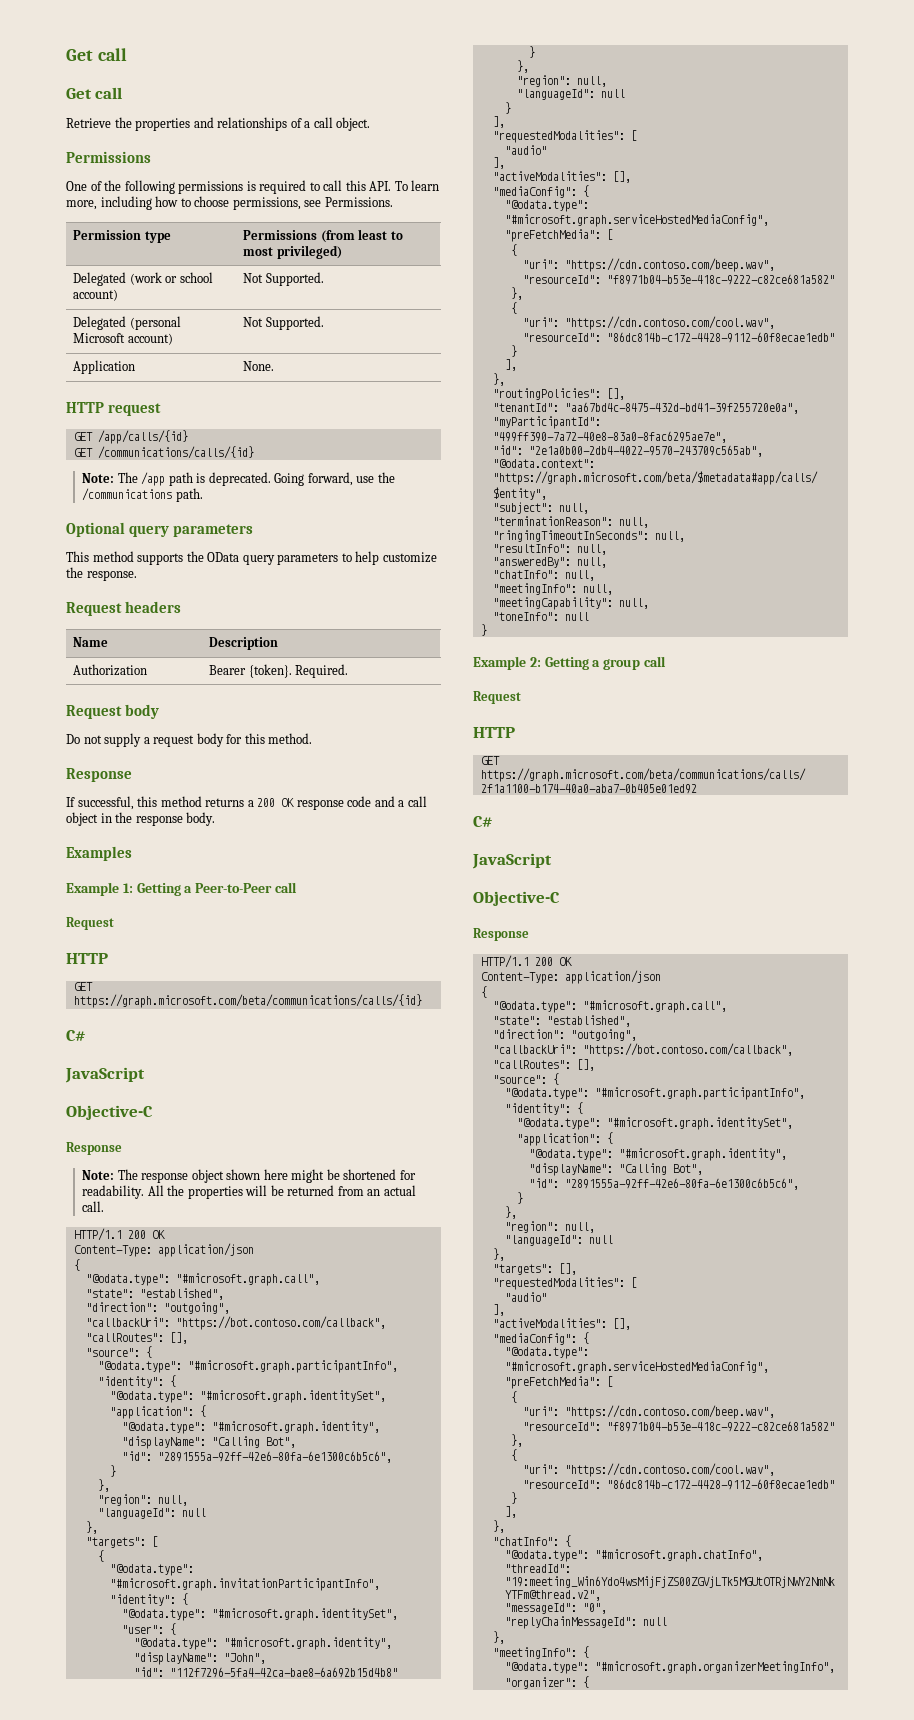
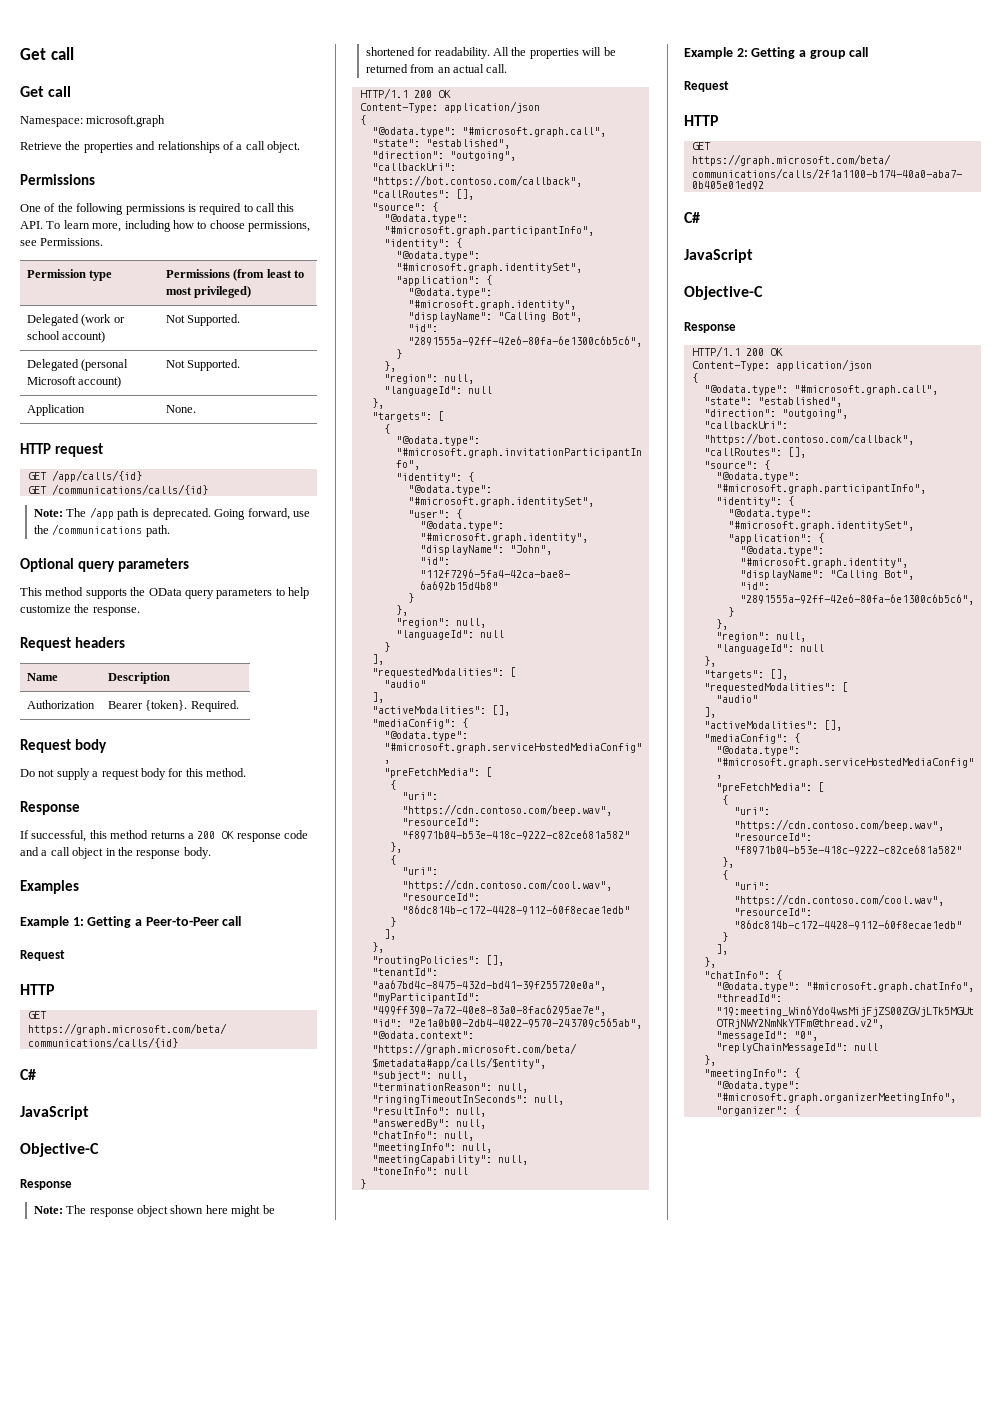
+ Namespace: microsoft.graph

